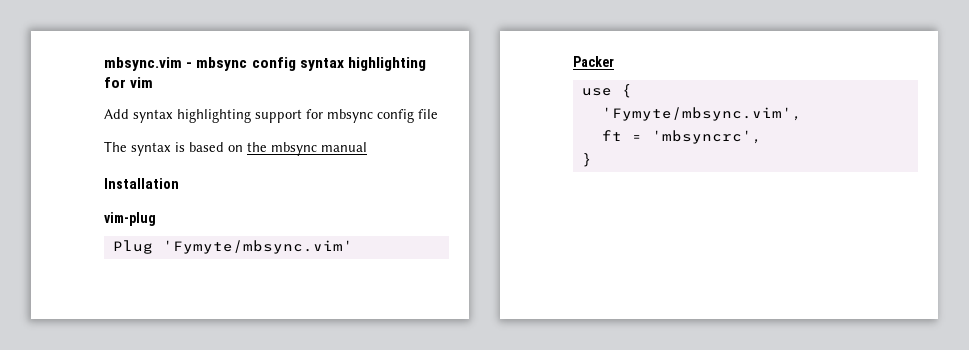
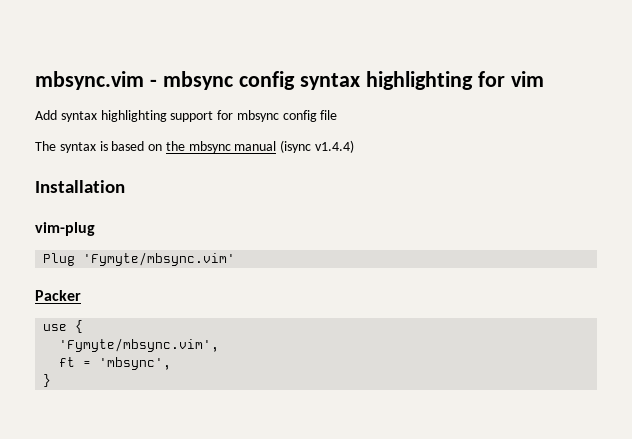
- The syntax is based on the mbsync manual
+ The syntax is based on the mbsync manual (isync v1.4.4)
- ft = 'mbsyncrc',
+ ft = 'mbsync',

